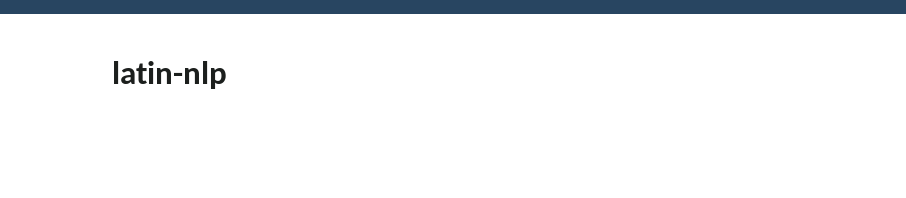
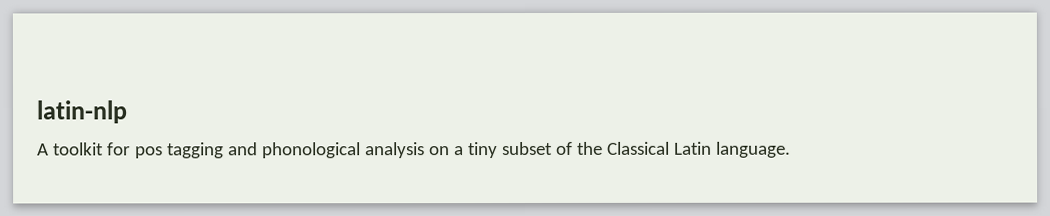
+ A toolkit for pos tagging and phonological analysis on a tiny subset of the Classical Latin language.

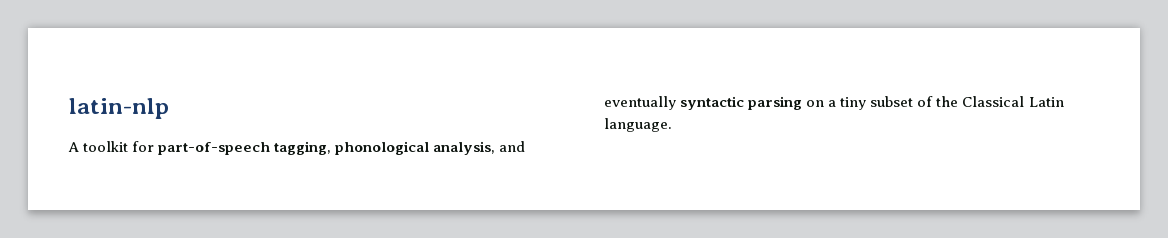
- A toolkit for pos tagging and phonological analysis on a tiny subset of the Classical Latin language.
+ A toolkit for part-of-speech tagging, phonological analysis, and eventually syntactic parsing on a tiny subset of the Classical Latin language.

